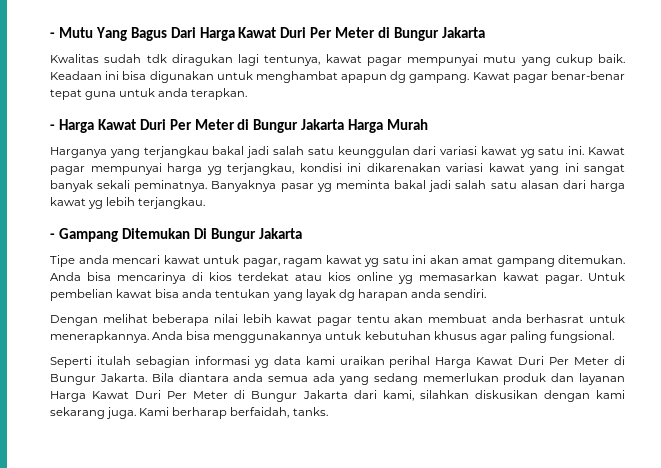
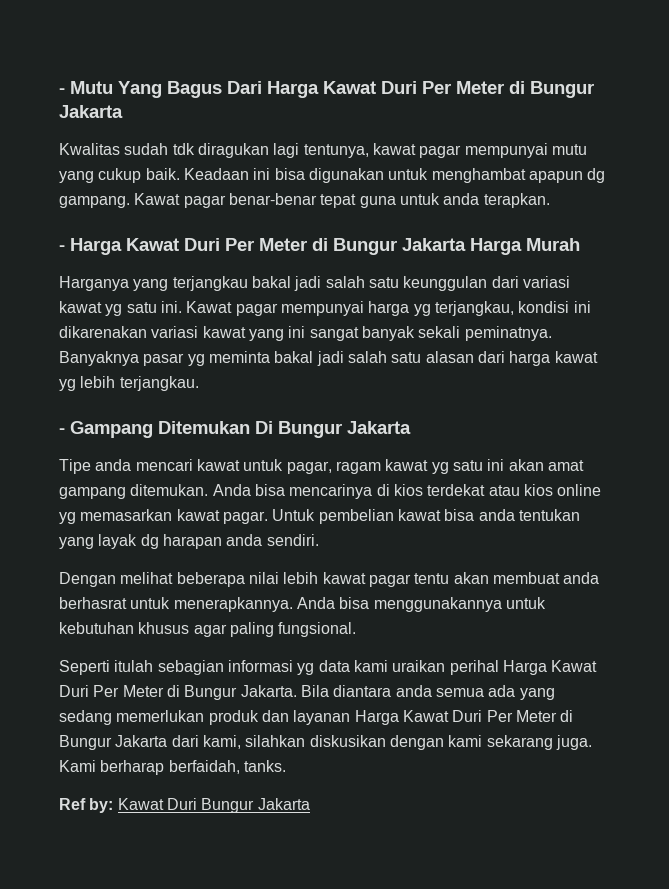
+ Ref by: Kawat Duri Bungur Jakarta

